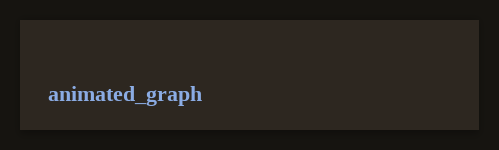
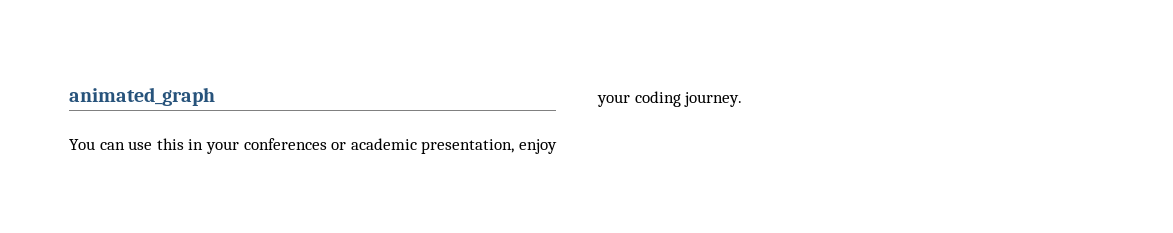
+ You can use this in your conferences or academic presentation, enjoy your coding journey.

